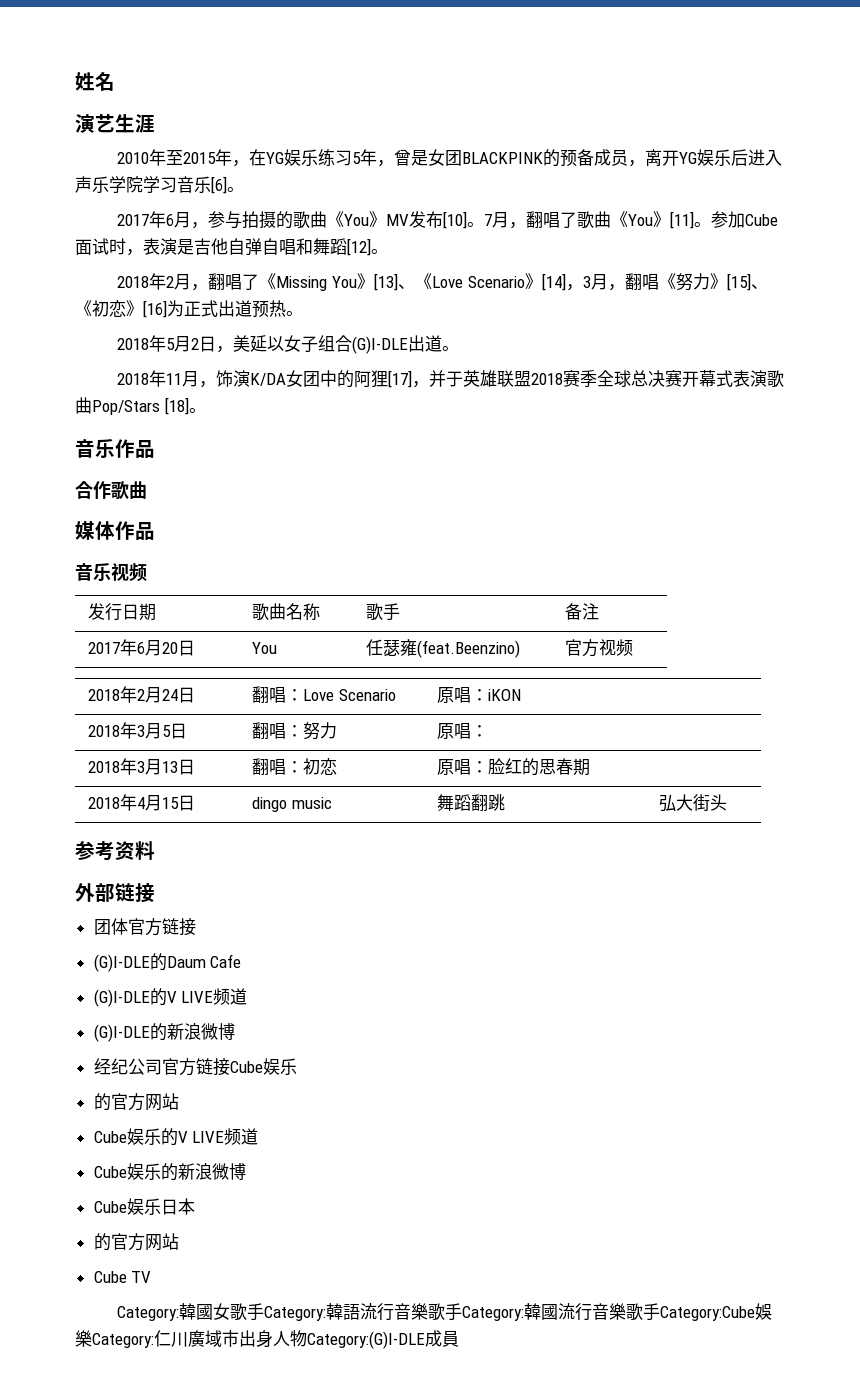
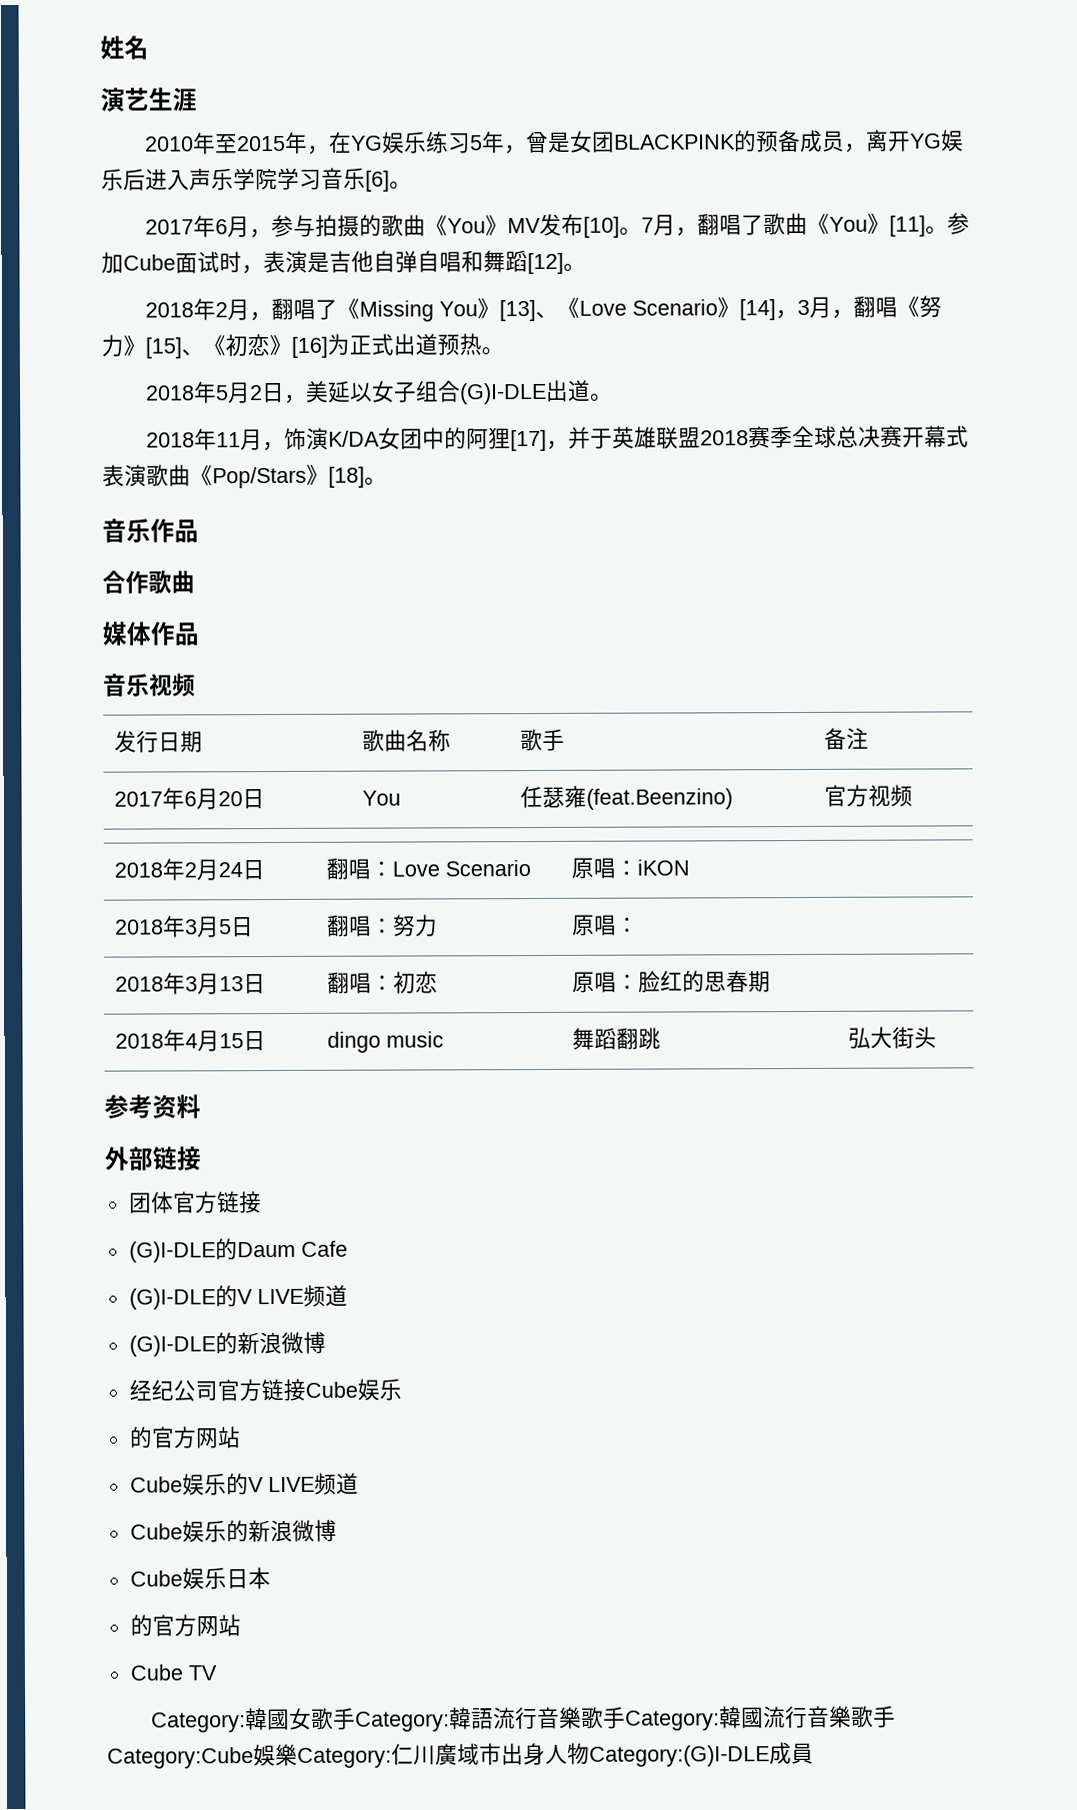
- 2018年11月，饰演K/DA女团中的阿狸[17]，并于英雄联盟2018赛季全球总决赛开幕式表演歌曲Pop/Stars [18]。
+ 2018年11月，饰演K/DA女团中的阿狸[17]，并于英雄联盟2018赛季全球总决赛开幕式表演歌曲《Pop/Stars》[18]。

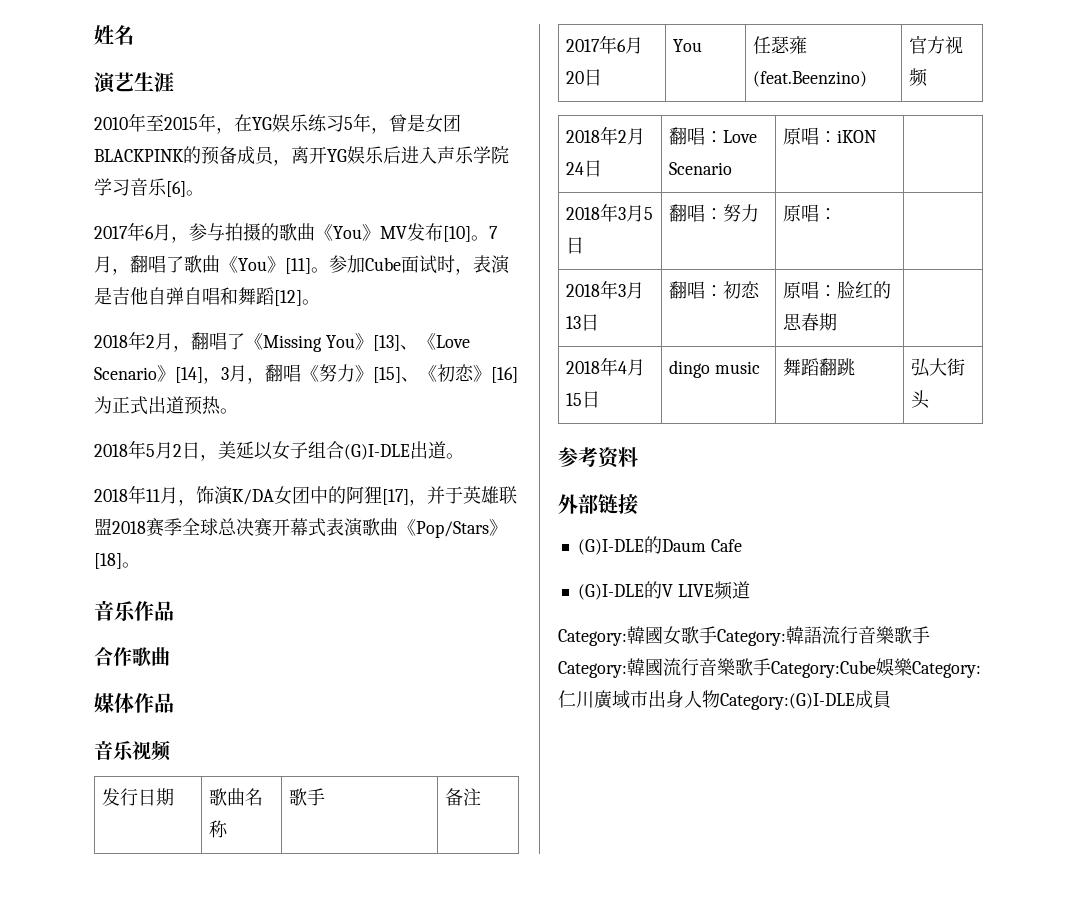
- 团体官方链接
- (G)I-DLE的新浪微博
- 经纪公司官方链接Cube娱乐
- 的官方网站
- Cube娱乐的V LIVE频道
- Cube娱乐的新浪微博
- Cube娱乐日本
- 的官方网站
- Cube TV

